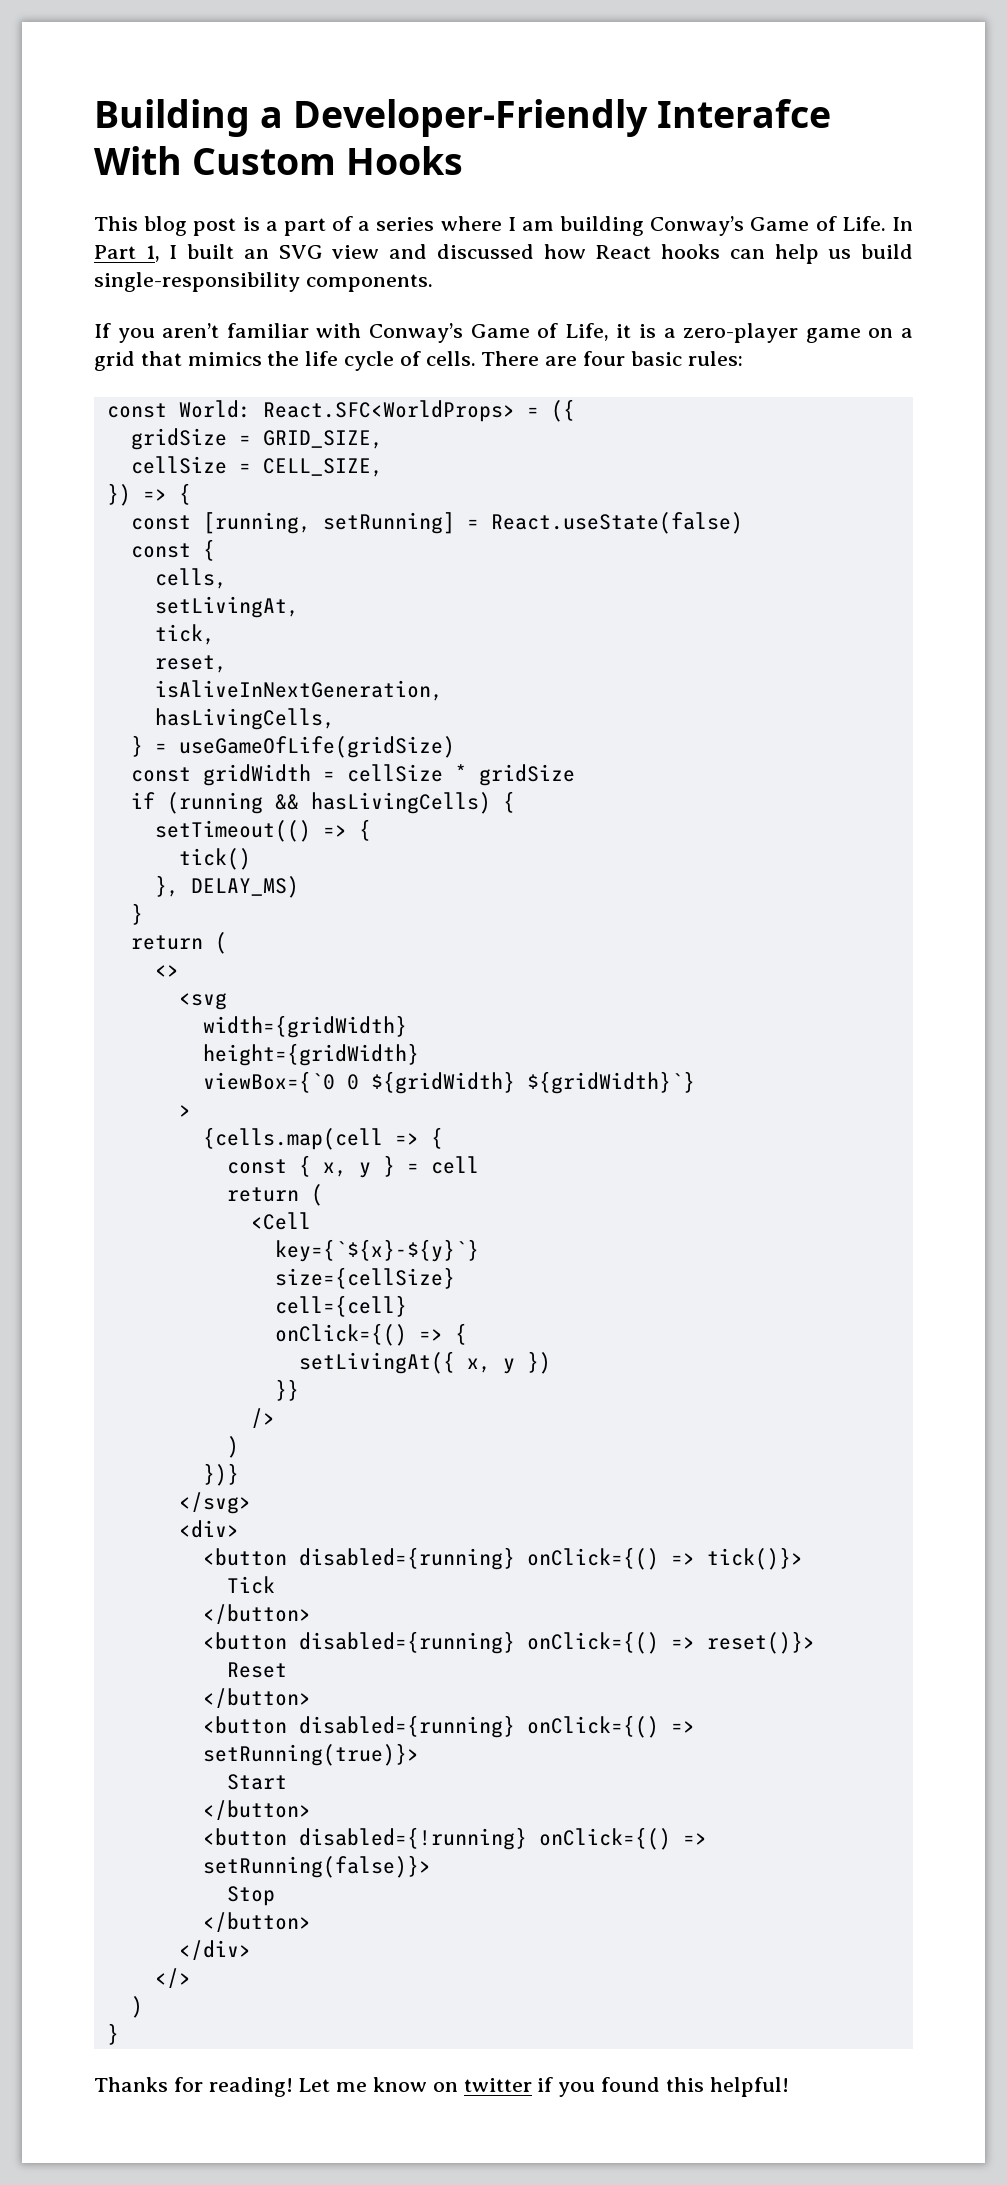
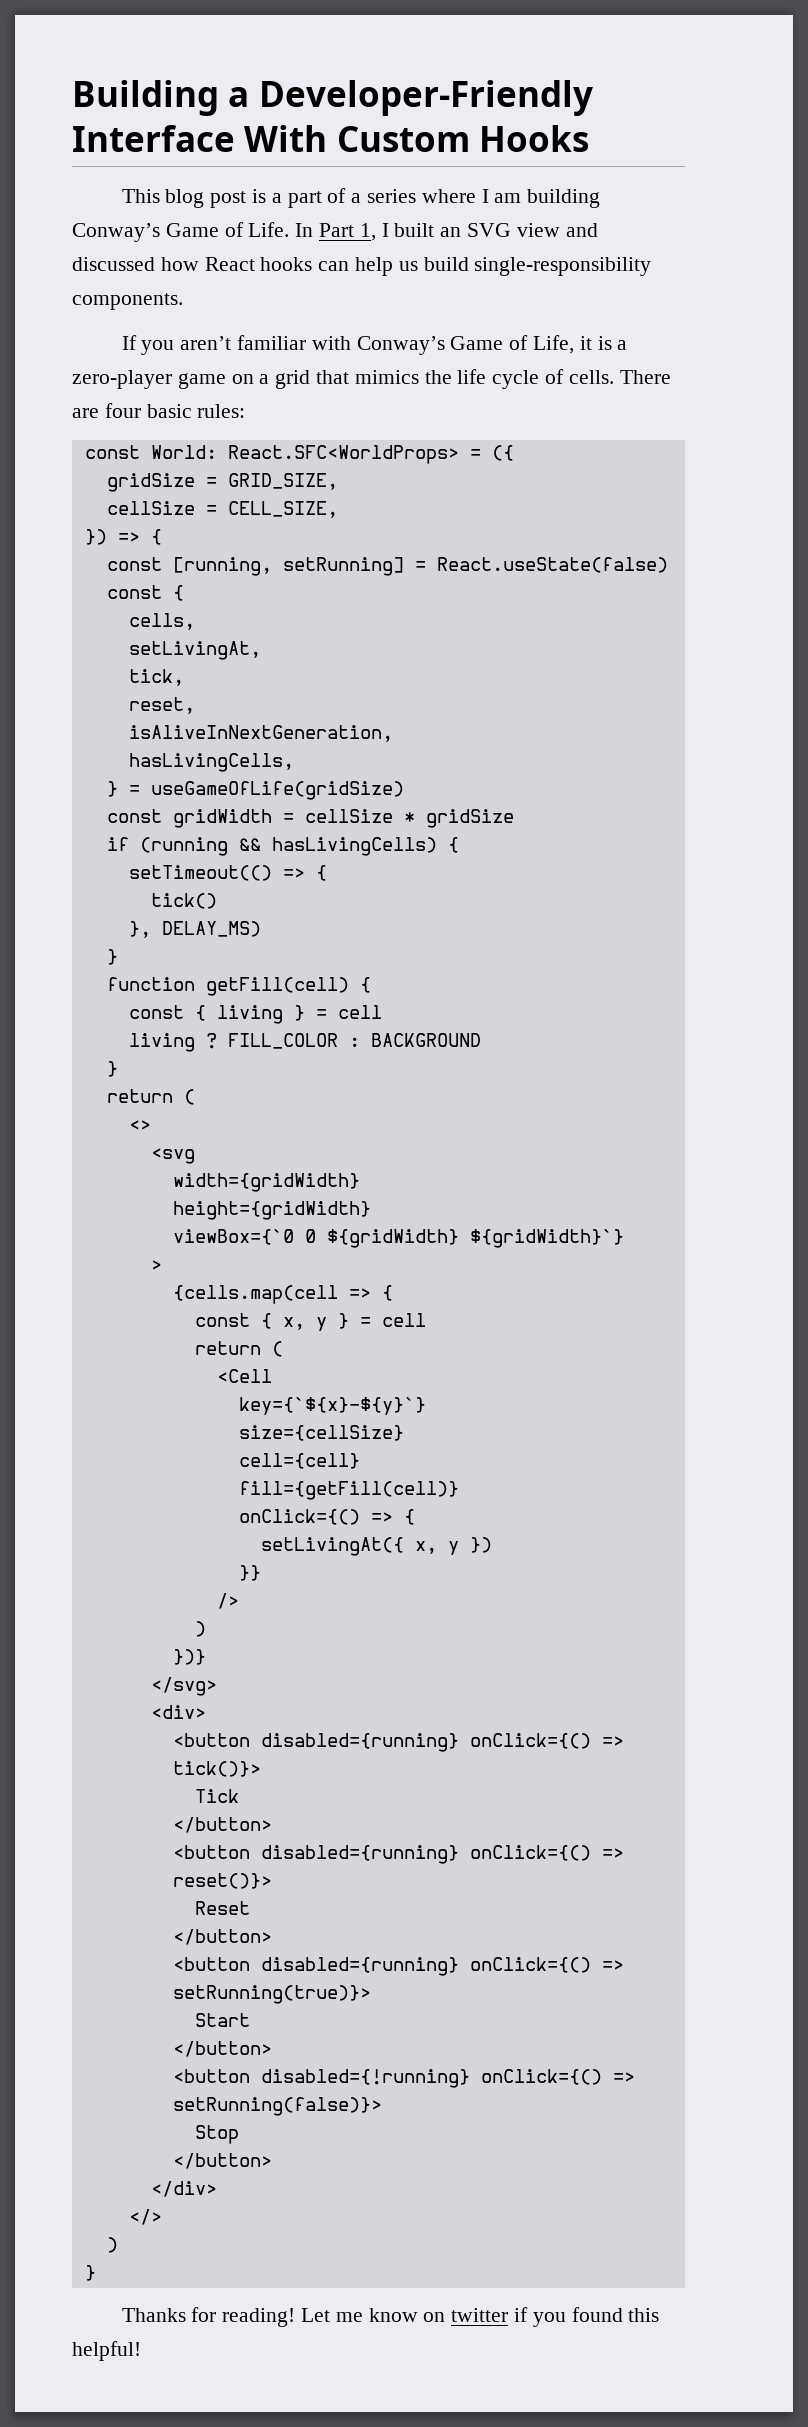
- Building a Developer-Friendly Interafce With Custom Hooks
+ Building a Developer-Friendly Interface With Custom Hooks
+ function getFill(cell) {
+ const { living } = cell
+ living ? FILL_COLOR : BACKGROUND
+ }
+ fill={getFill(cell)}

